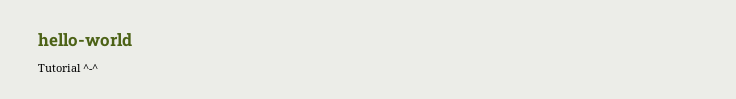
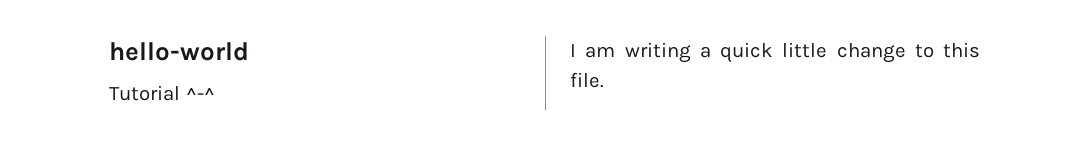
+ I am writing a quick little change to this file.

